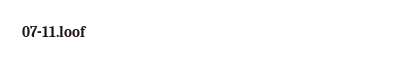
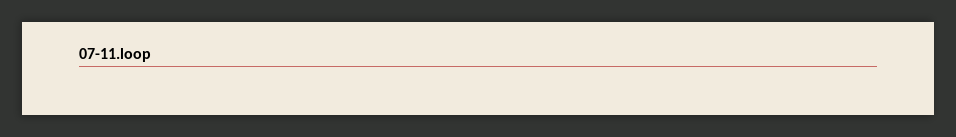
- 07-11.loof
+ 07-11.loop

